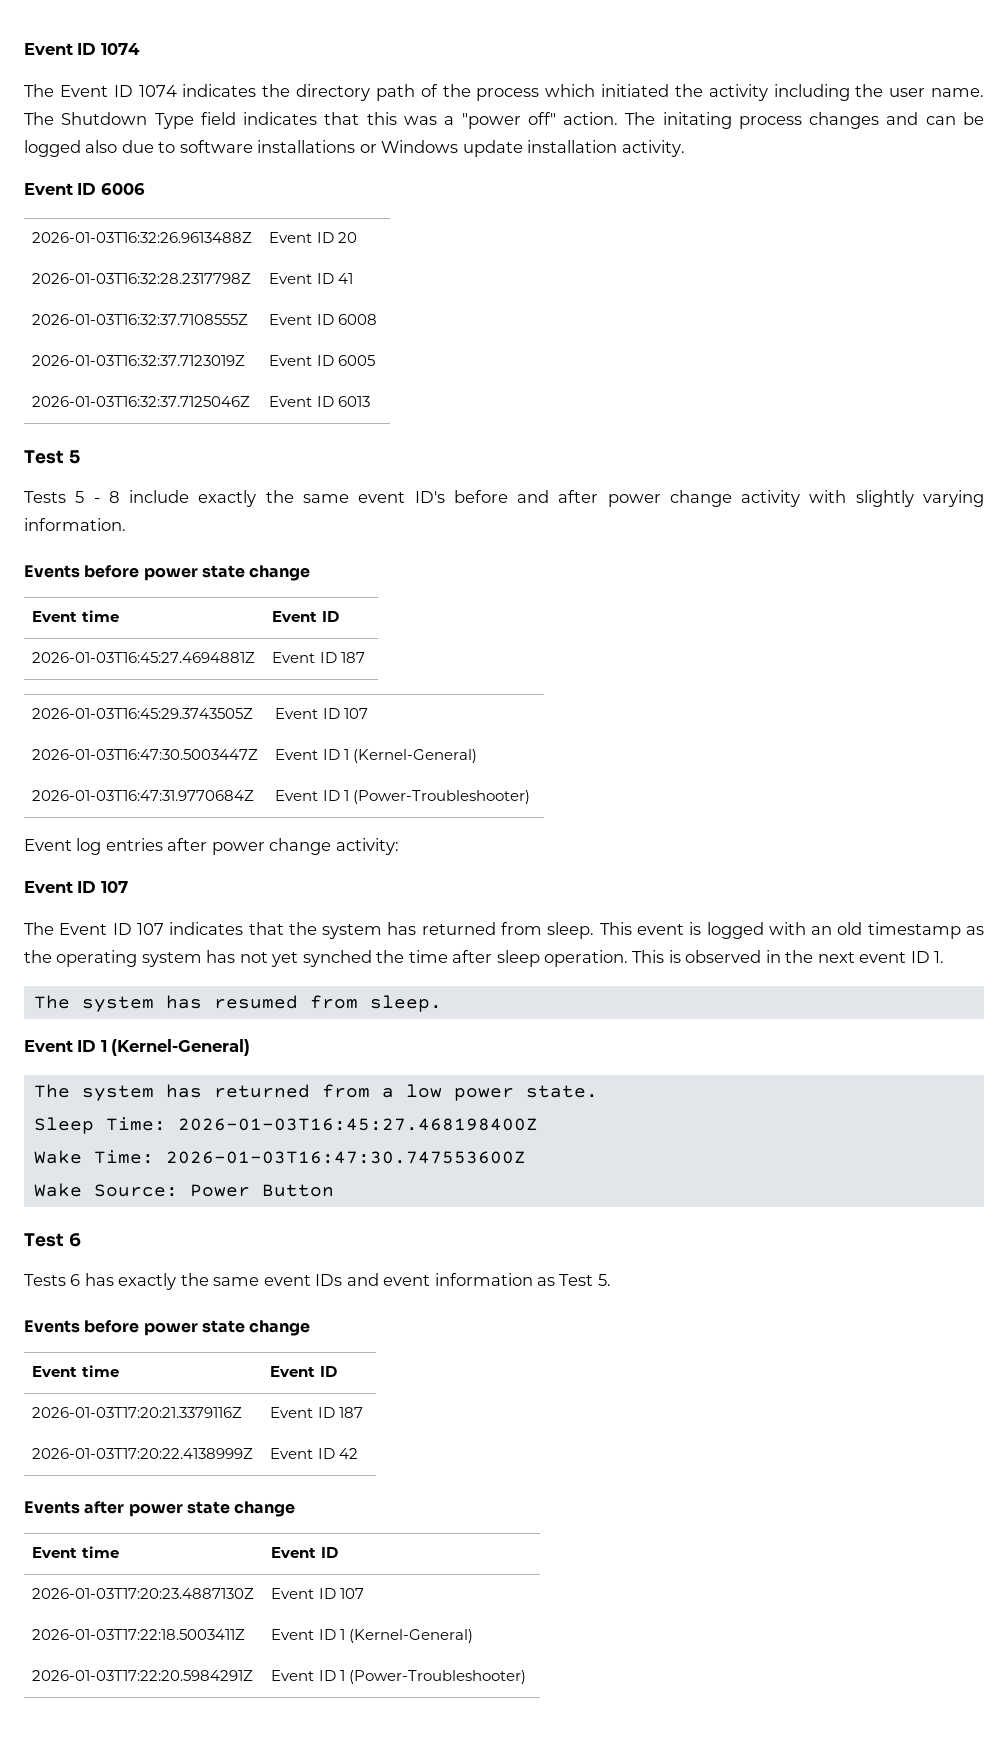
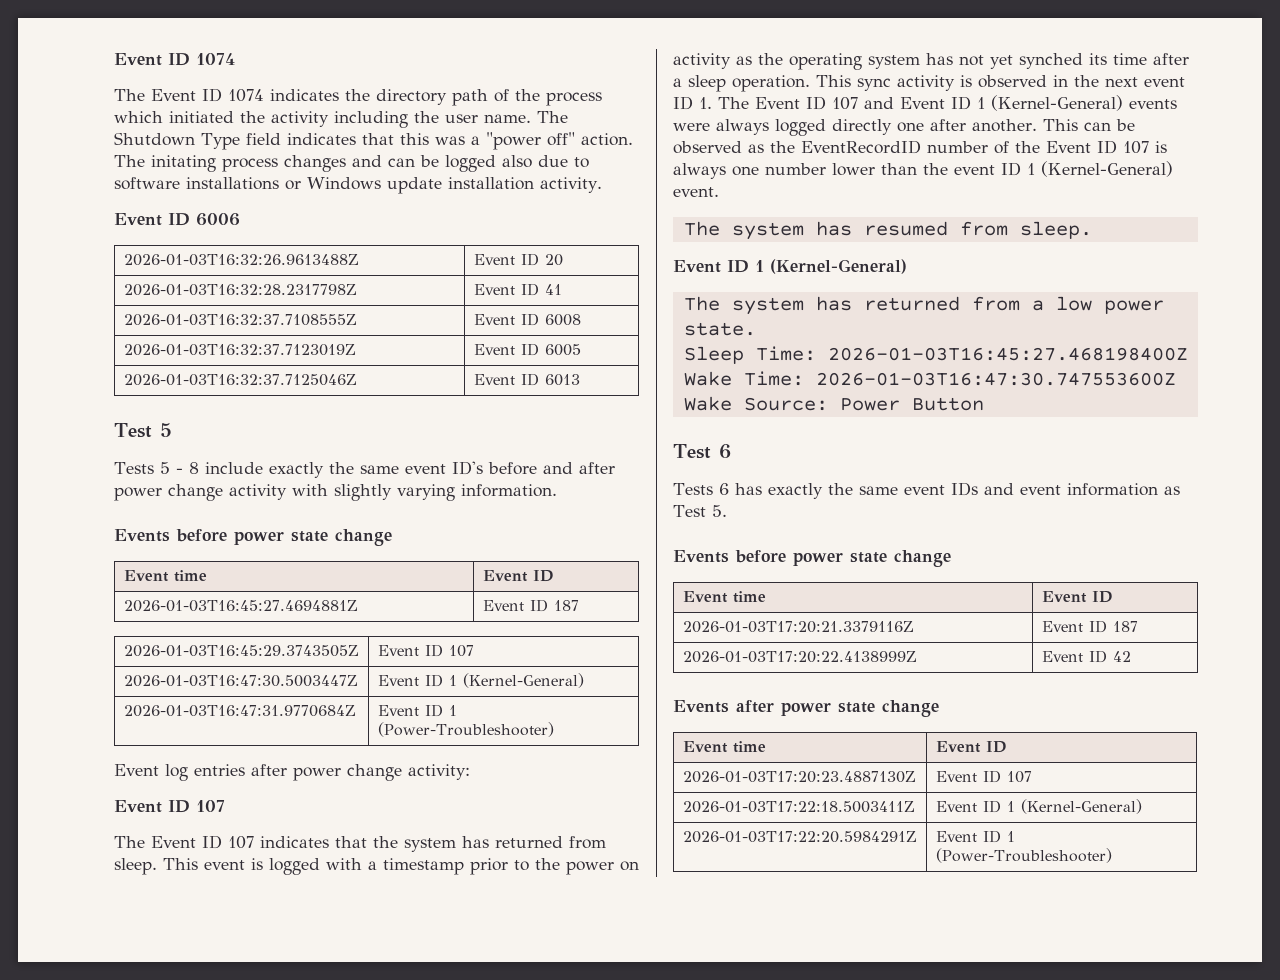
- This event is logged with an old timestamp as the operating system has not yet synched the time after sleep operation.
+ This event is logged with a timestamp prior to the power on activity as the operating system has not yet synched its time after a sleep operation.
- This is observed in the next event ID 1.
+ This sync activity is observed in the next event ID 1. The Event ID 107 and Event ID 1 (Kernel-General) events were always logged directly one after another. This can be observed as the EventRecordID number of the Event ID 107 is always one number lower than the event ID 1 (Kernel-General) event.

